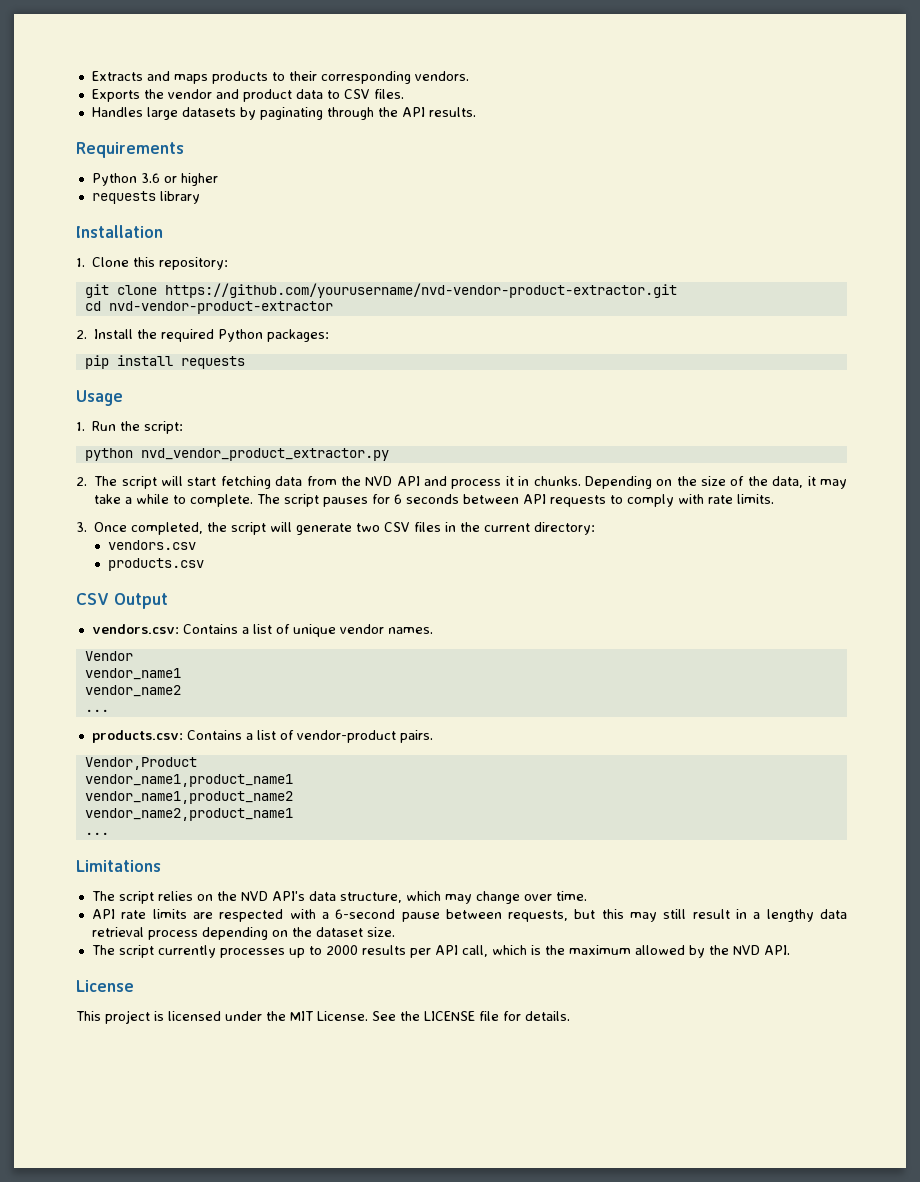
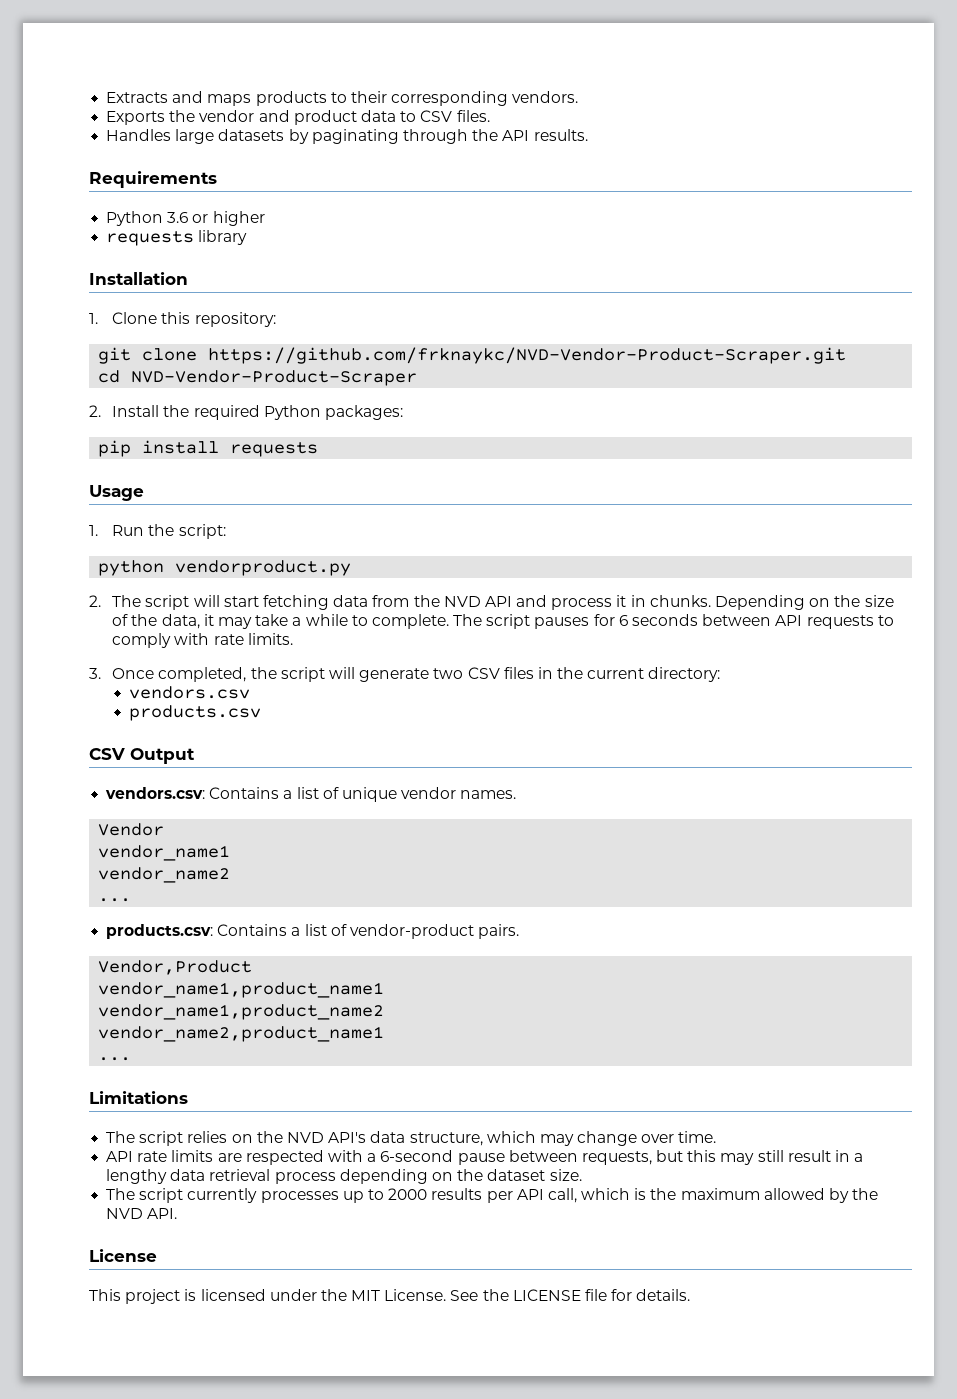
- git clone https://github.com/yourusername/nvd-vendor-product-extractor.git
+ git clone https://github.com/frknaykc/NVD-Vendor-Product-Scraper.git
- cd nvd-vendor-product-extractor
+ cd NVD-Vendor-Product-Scraper
- python nvd_vendor_product_extractor.py
+ python vendorproduct.py

